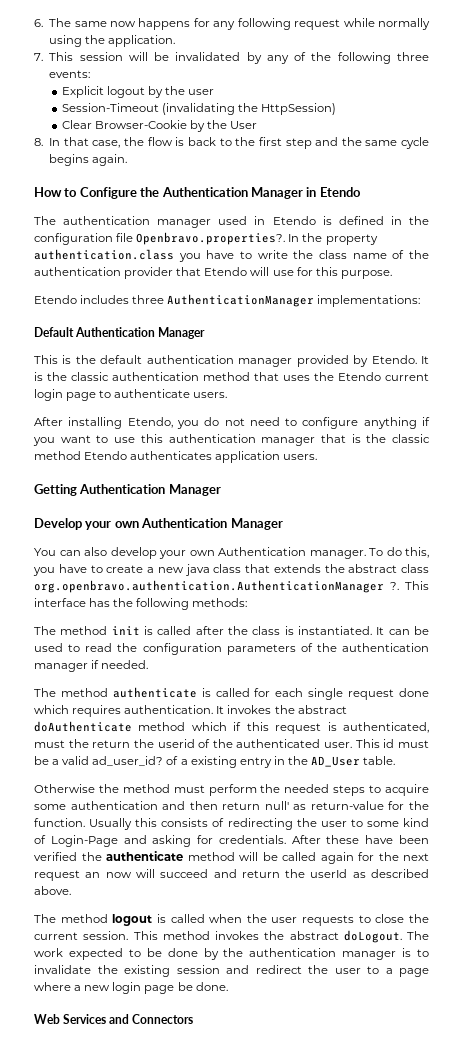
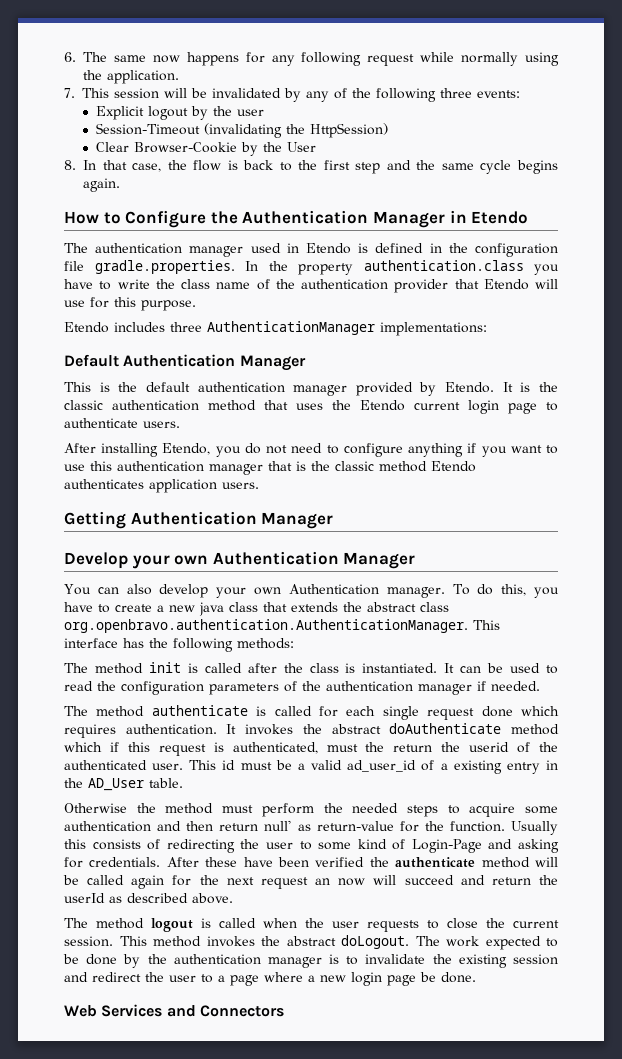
- The authentication manager used in Etendo is defined in the configuration file Openbravo.properties?. In the property authentication.class you have to write the class name of the authentication provider that Etendo will use for this purpose.
+ The authentication manager used in Etendo is defined in the configuration file gradle.properties. In the property authentication.class you have to write the class name of the authentication provider that Etendo will use for this purpose.
- To do this, you have to create a new java class that extends the abstract class org.openbravo.authentication.AuthenticationManager ?. This interface has the following methods:
+ To do this, you have to create a new java class that extends the abstract class org.openbravo.authentication.AuthenticationManager. This interface has the following methods:
- This id must be a valid ad_user_id? of a existing entry in the AD_User table.
+ This id must be a valid ad_user_id of a existing entry in the AD_User table.

